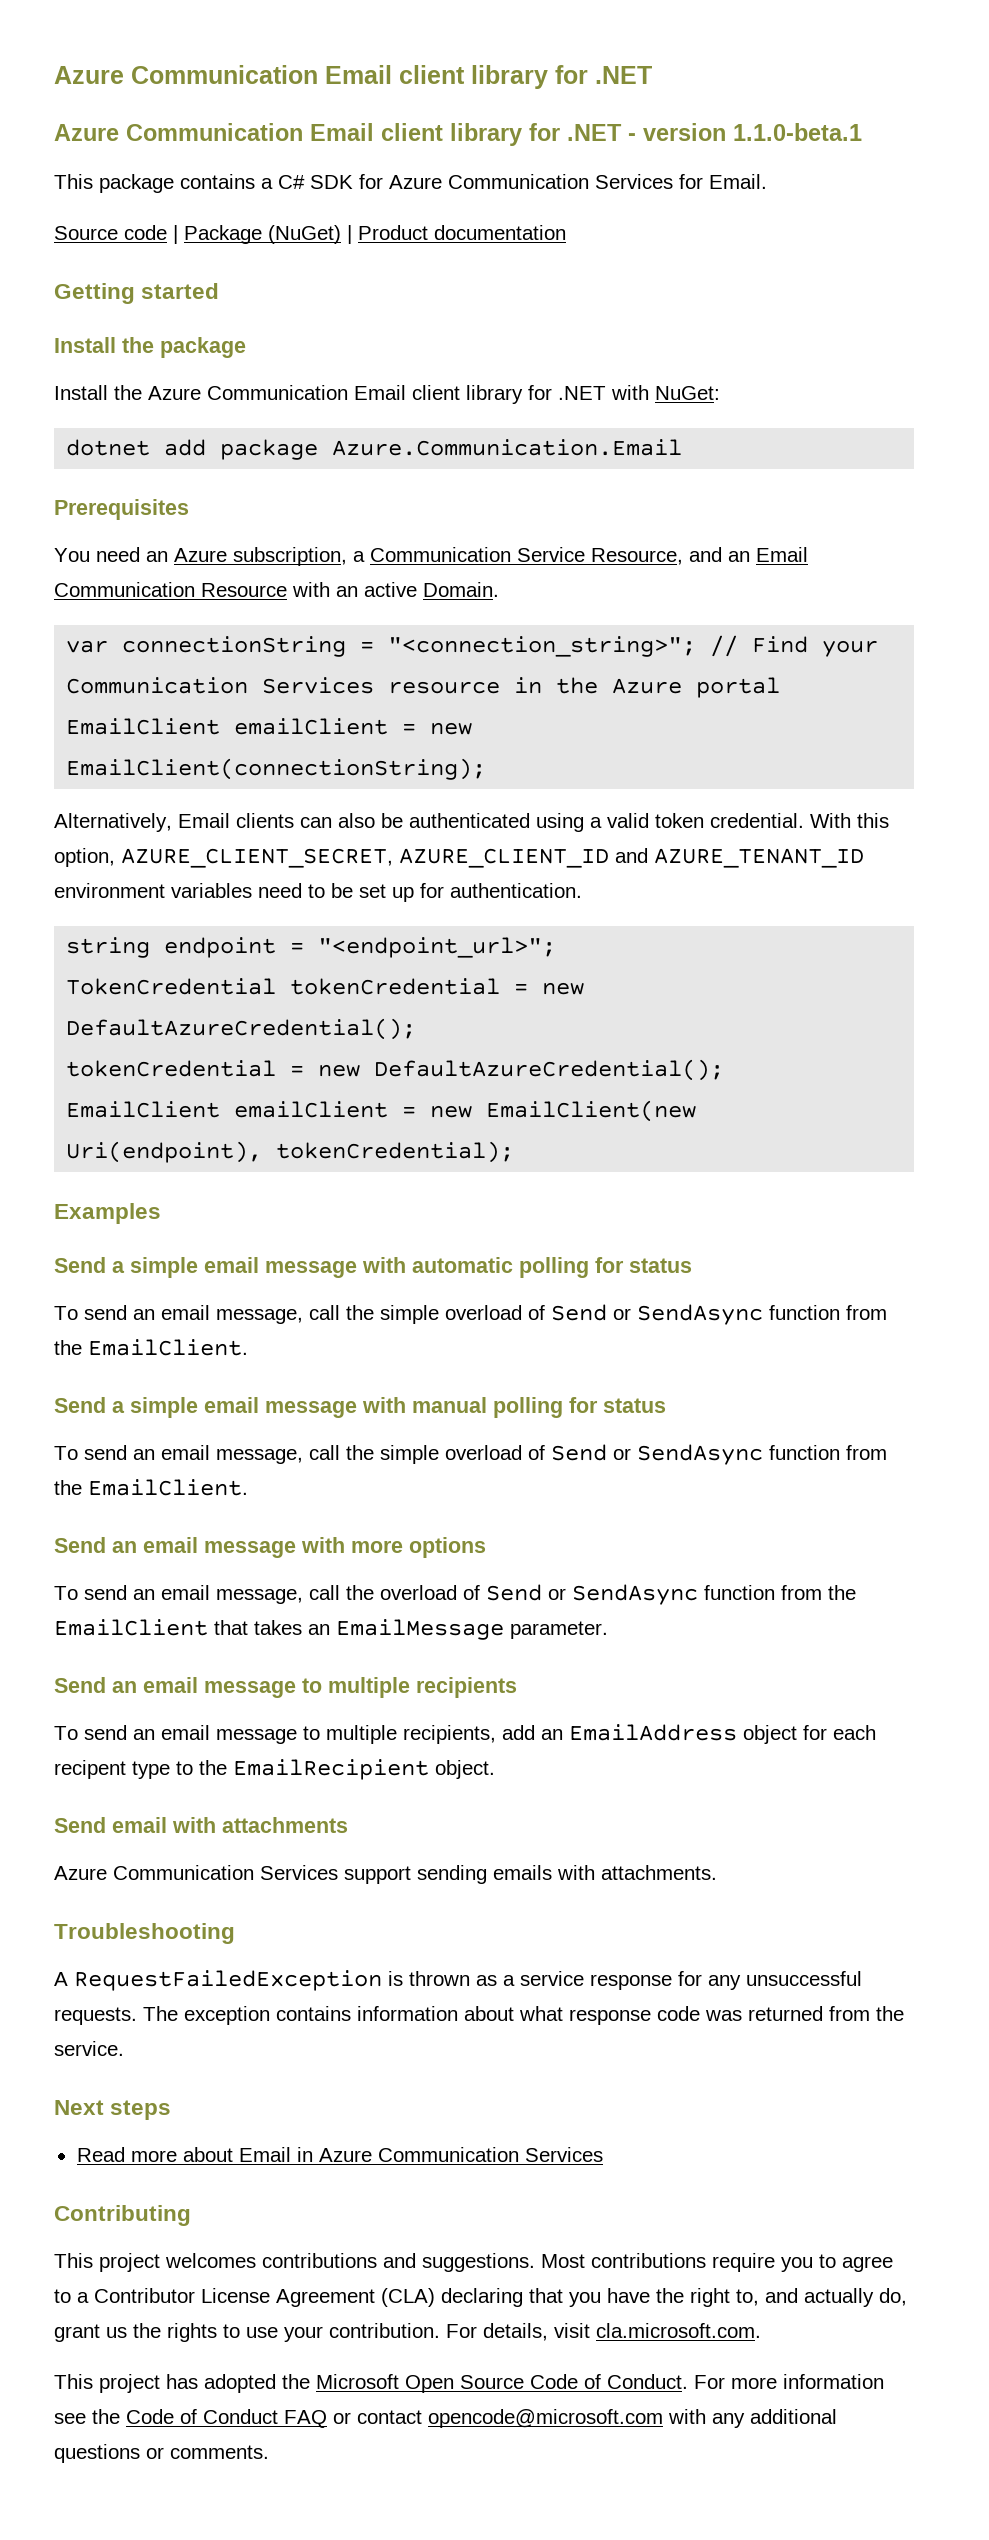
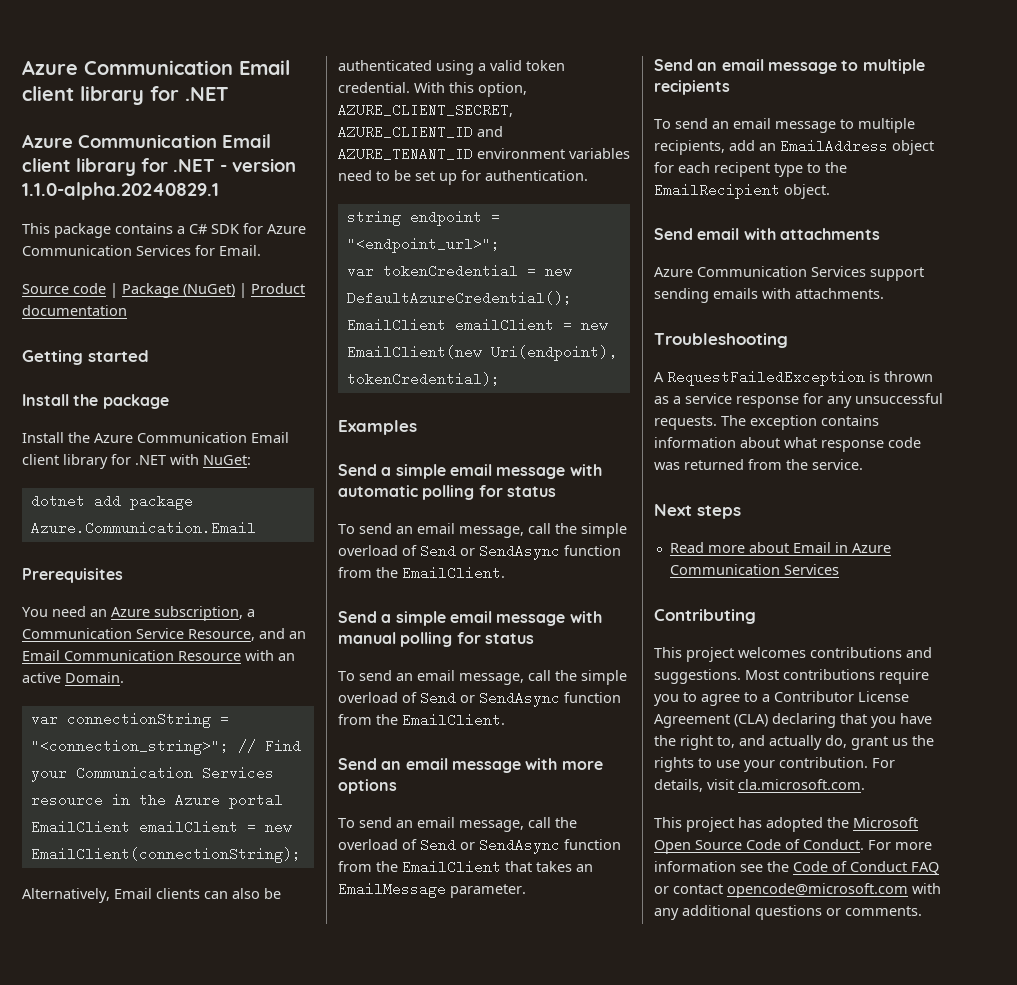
- Azure Communication Email client library for .NET - version 1.1.0-beta.1
+ Azure Communication Email client library for .NET - version 1.1.0-alpha.20240829.1
- TokenCredential tokenCredential = new DefaultAzureCredential();
- tokenCredential = new DefaultAzureCredential();
+ var tokenCredential = new DefaultAzureCredential();

